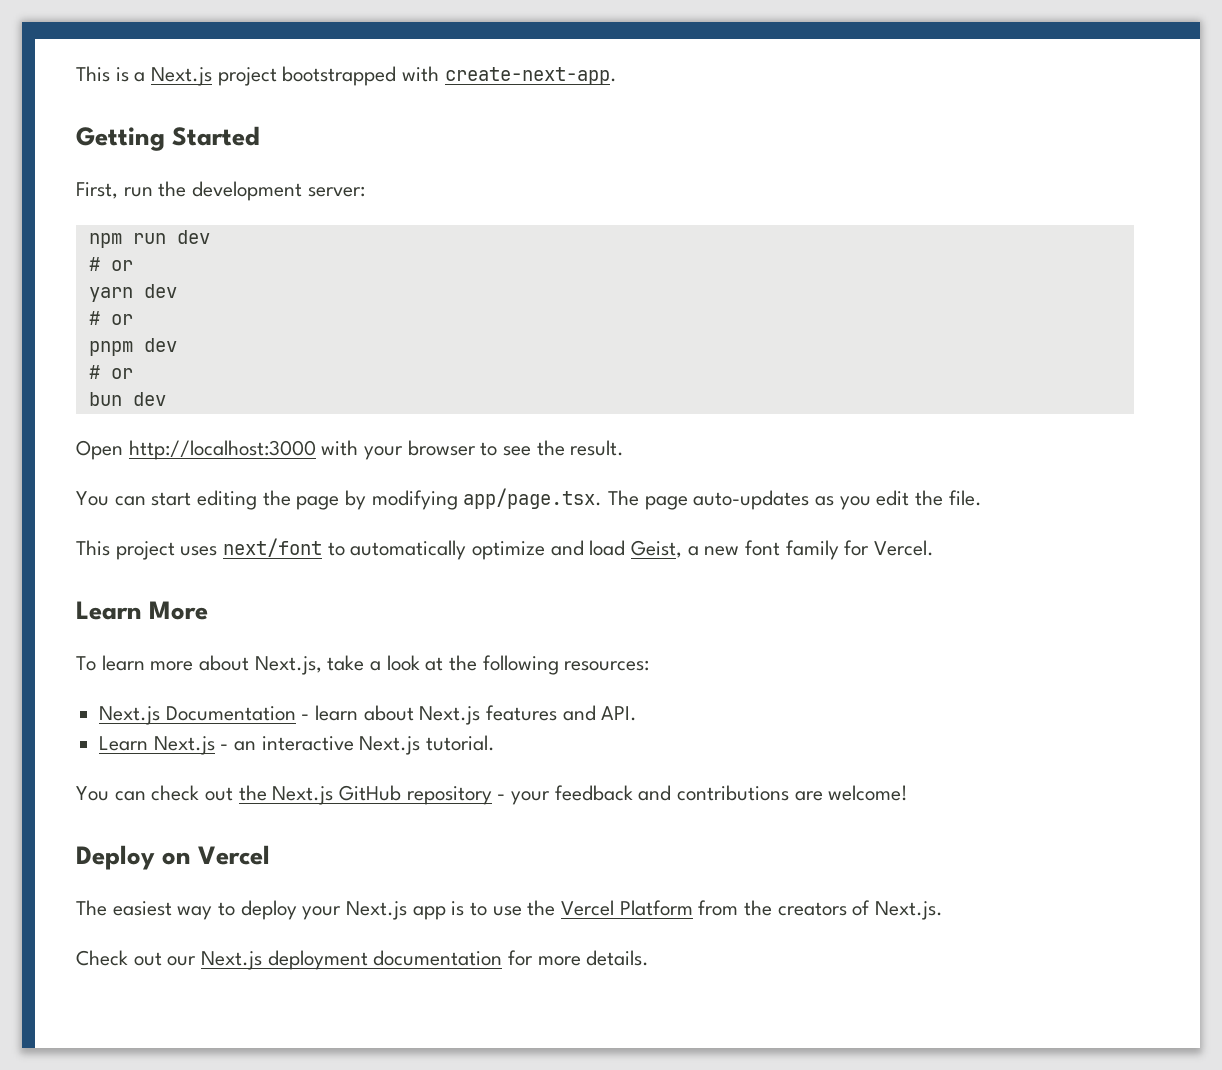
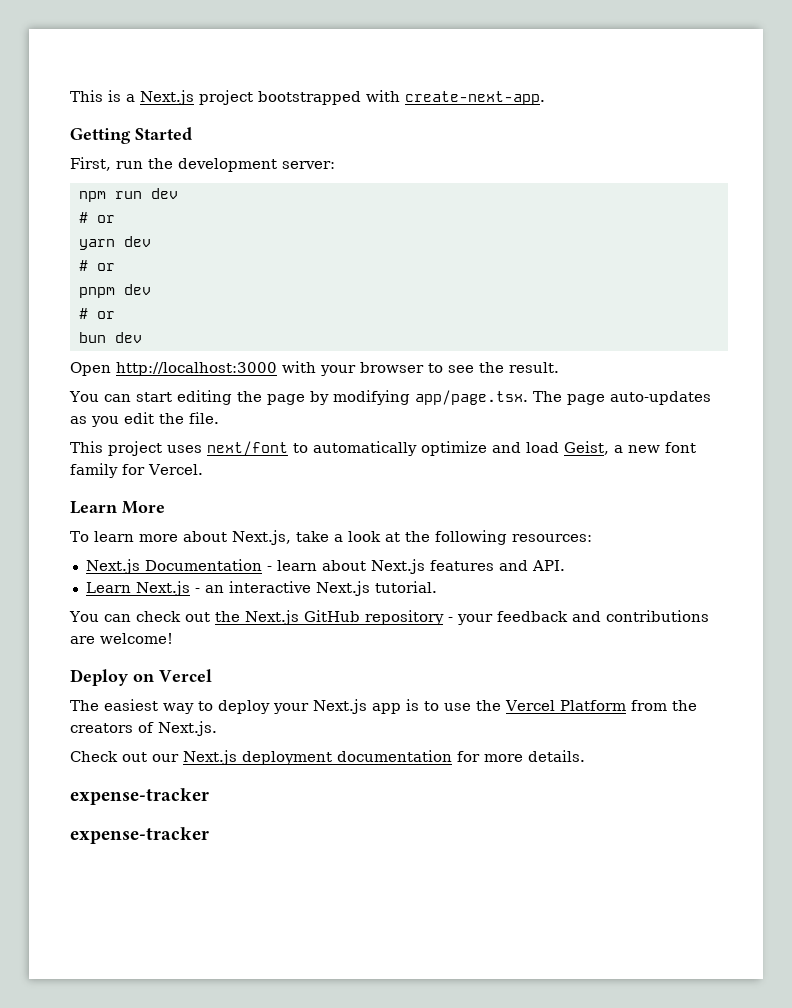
  Check out our Next.js deployment documentation for more details.
+ expense-tracker
+ expense-tracker

